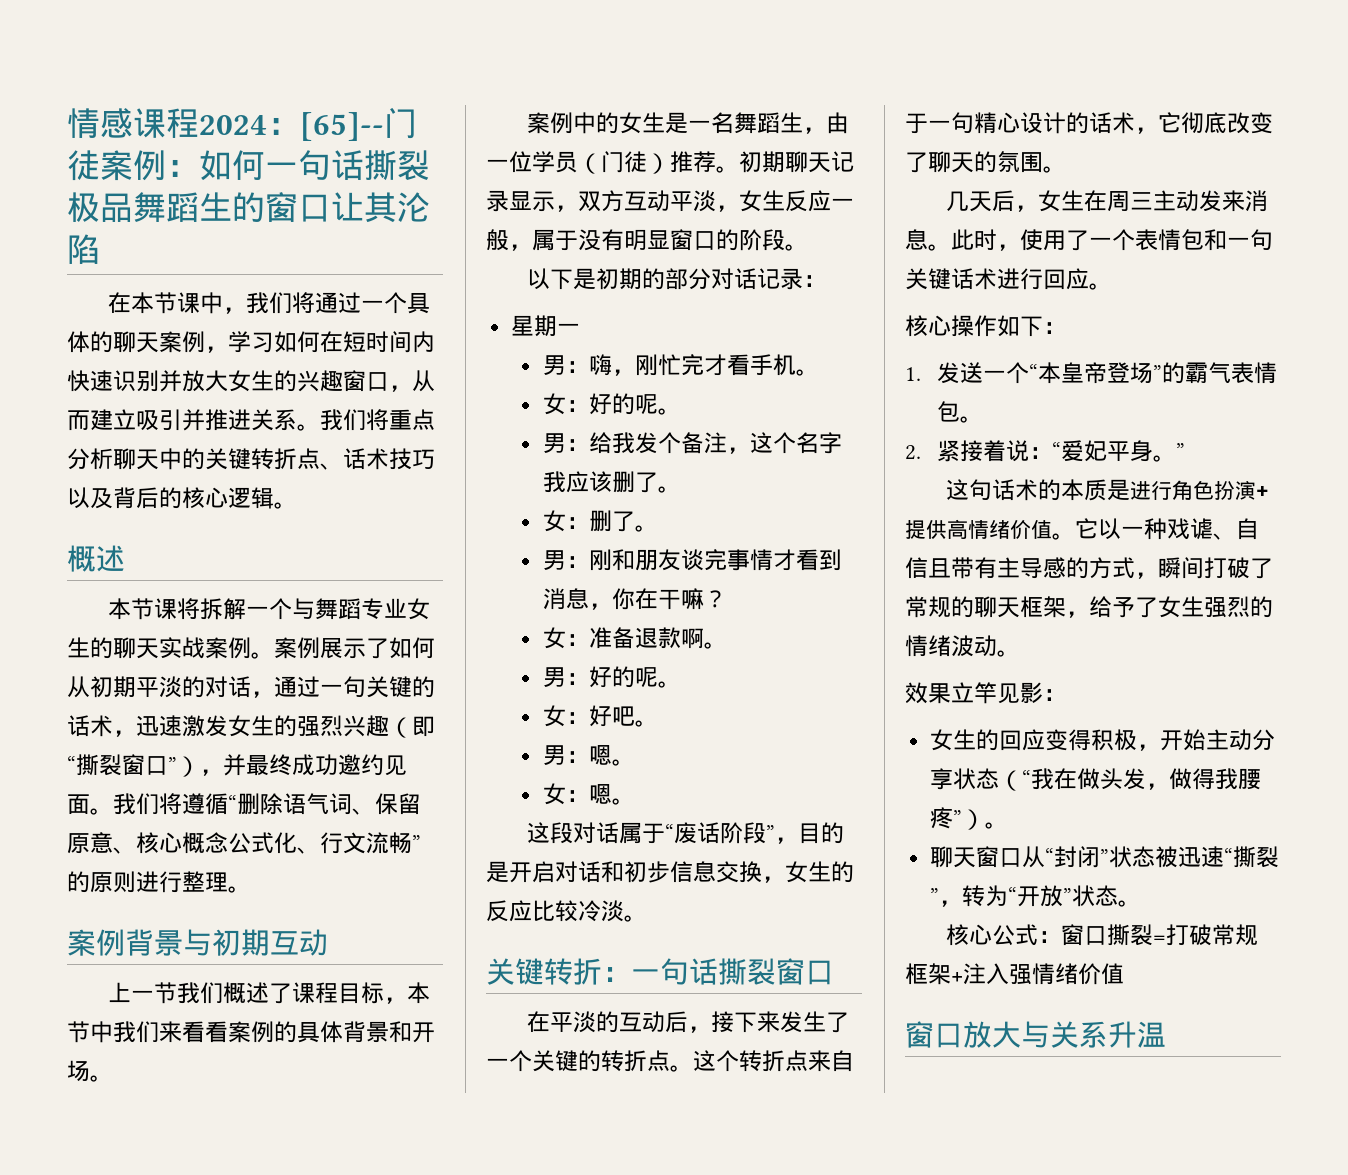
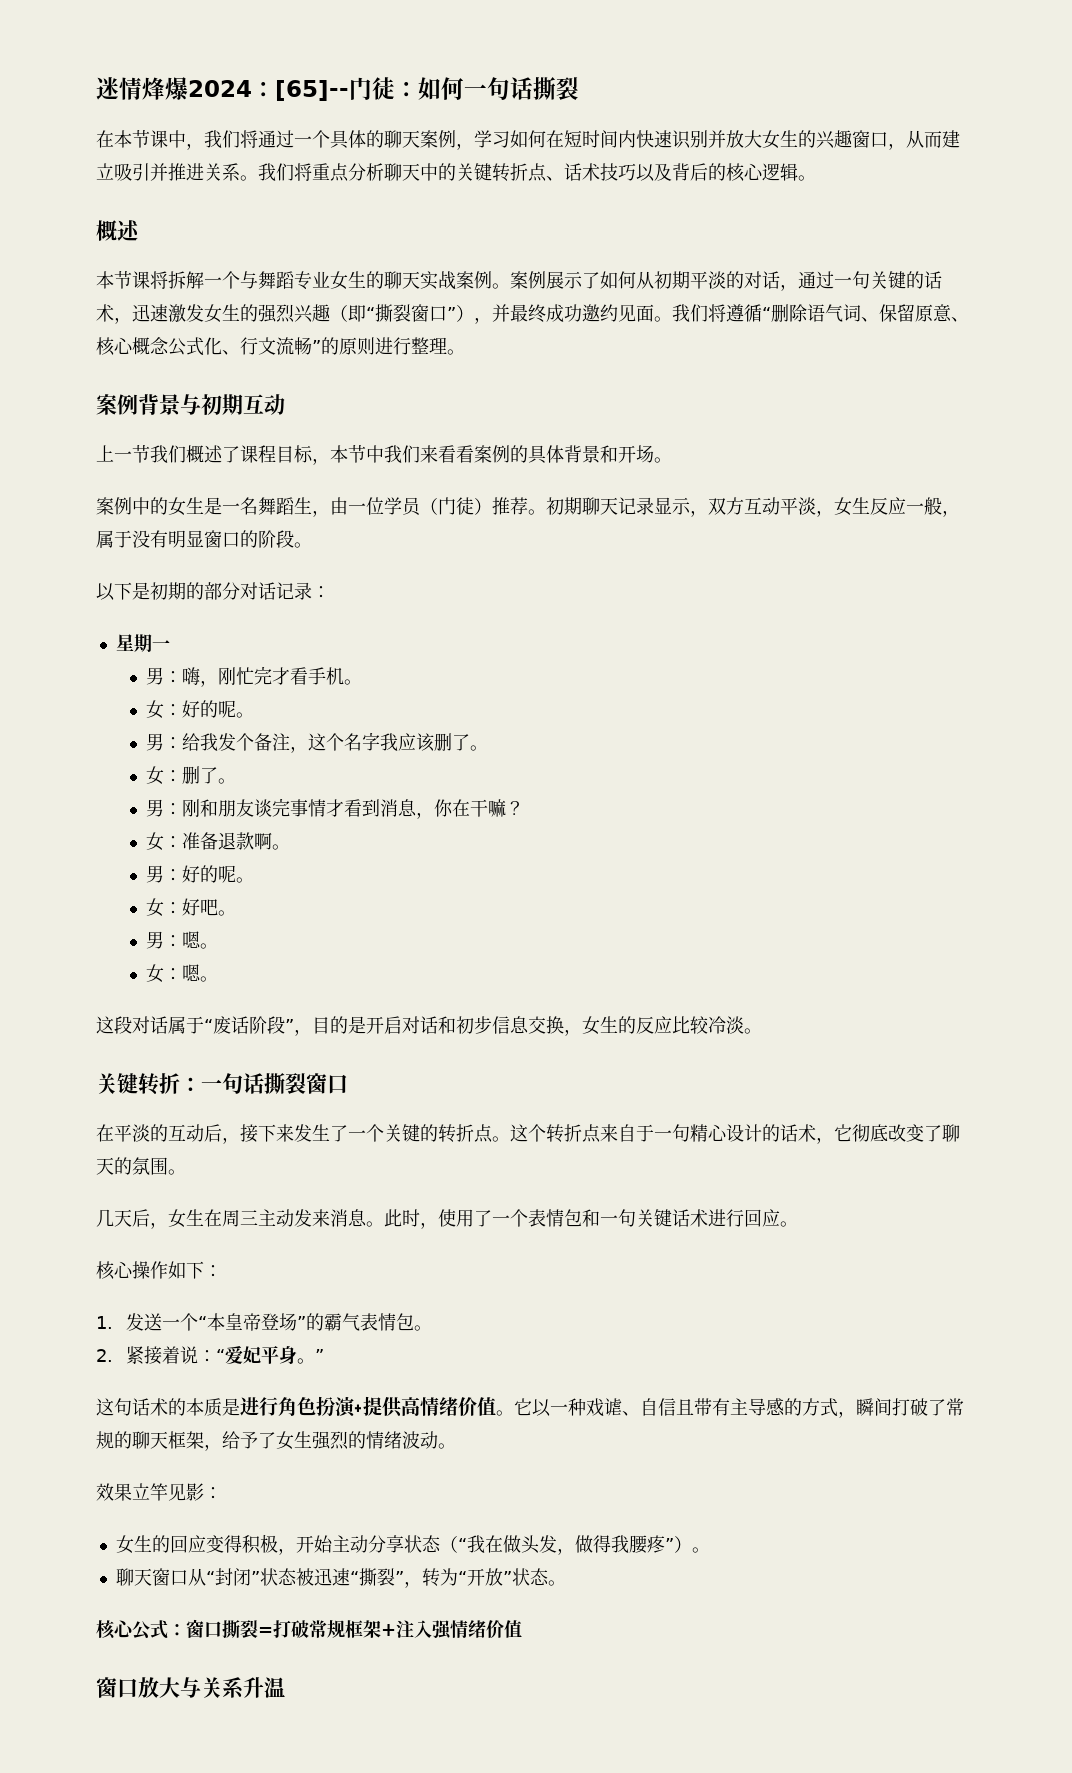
- 情感课程2024：[65]--门徒案例：如何一句话撕裂极品舞蹈生的窗口让其沦陷
+ 迷情烽爆2024：[65]--门徒：如何一句话撕裂

